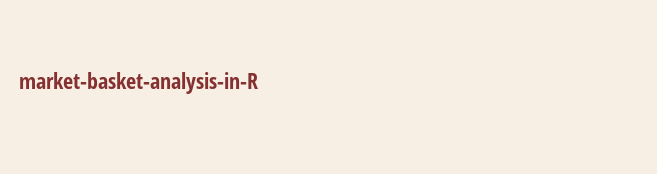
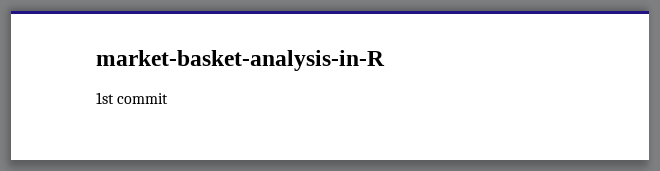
+ 1st commit

